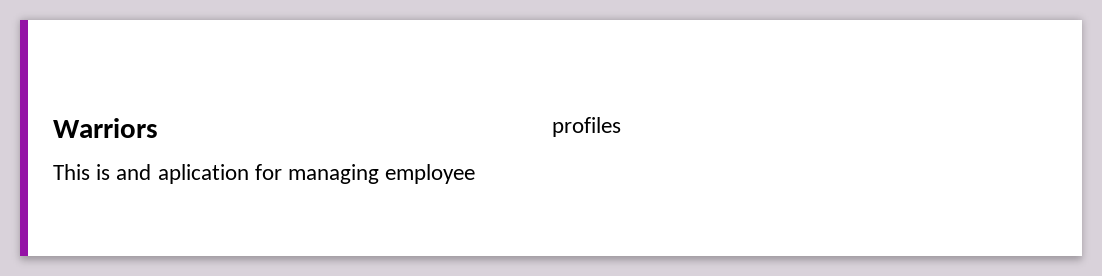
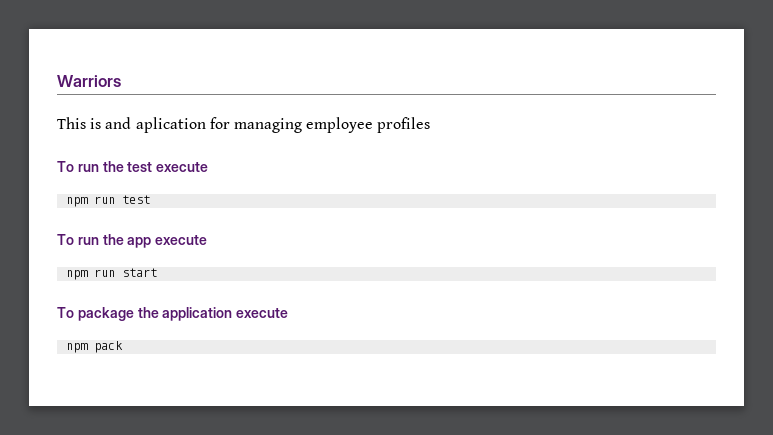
+ To run the test execute
+ npm run test
+ To run the app execute
+ npm run start
+ To package the application execute
+ npm pack

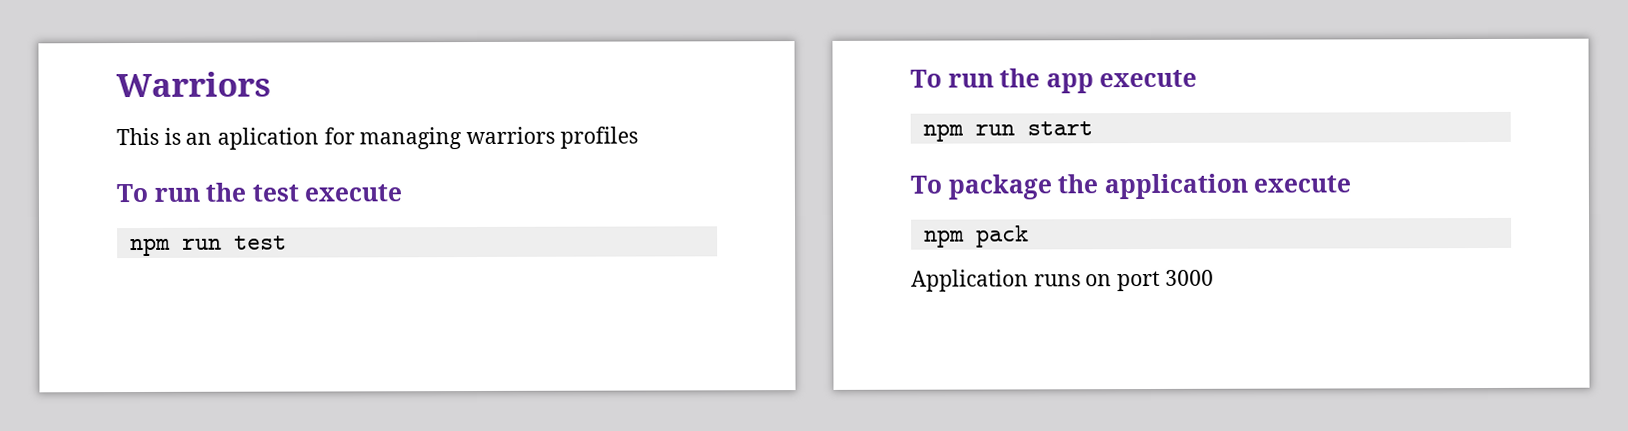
- This is and aplication for managing employee profiles
+ This is an aplication for managing warriors profiles
+ Application runs on port 3000

